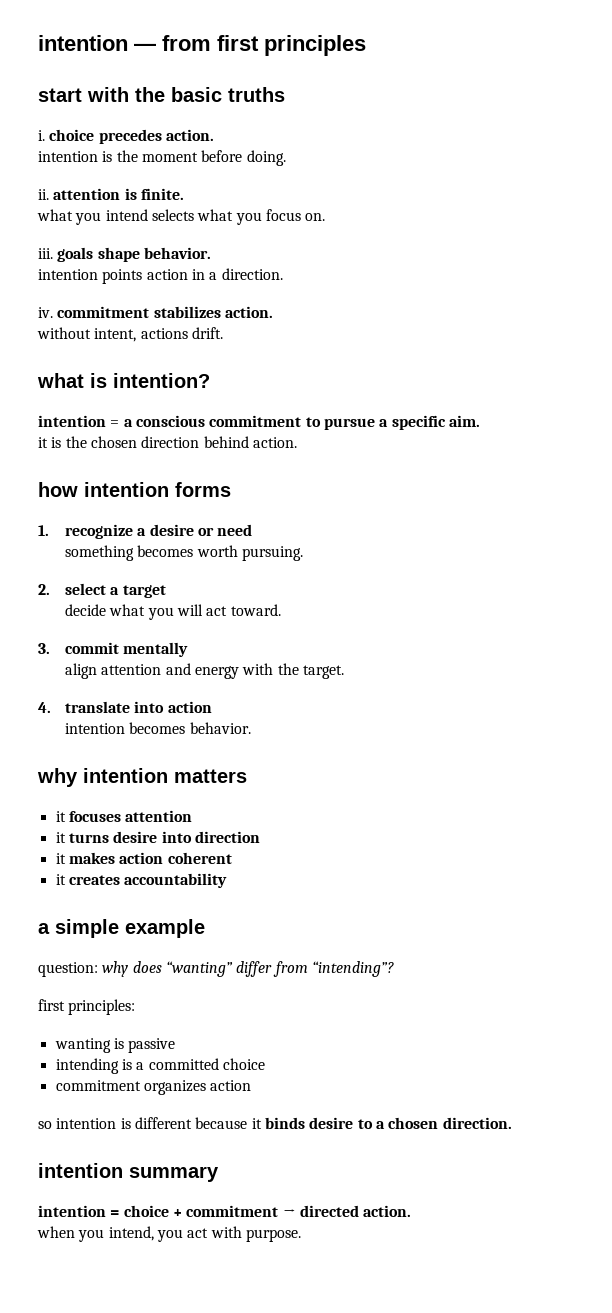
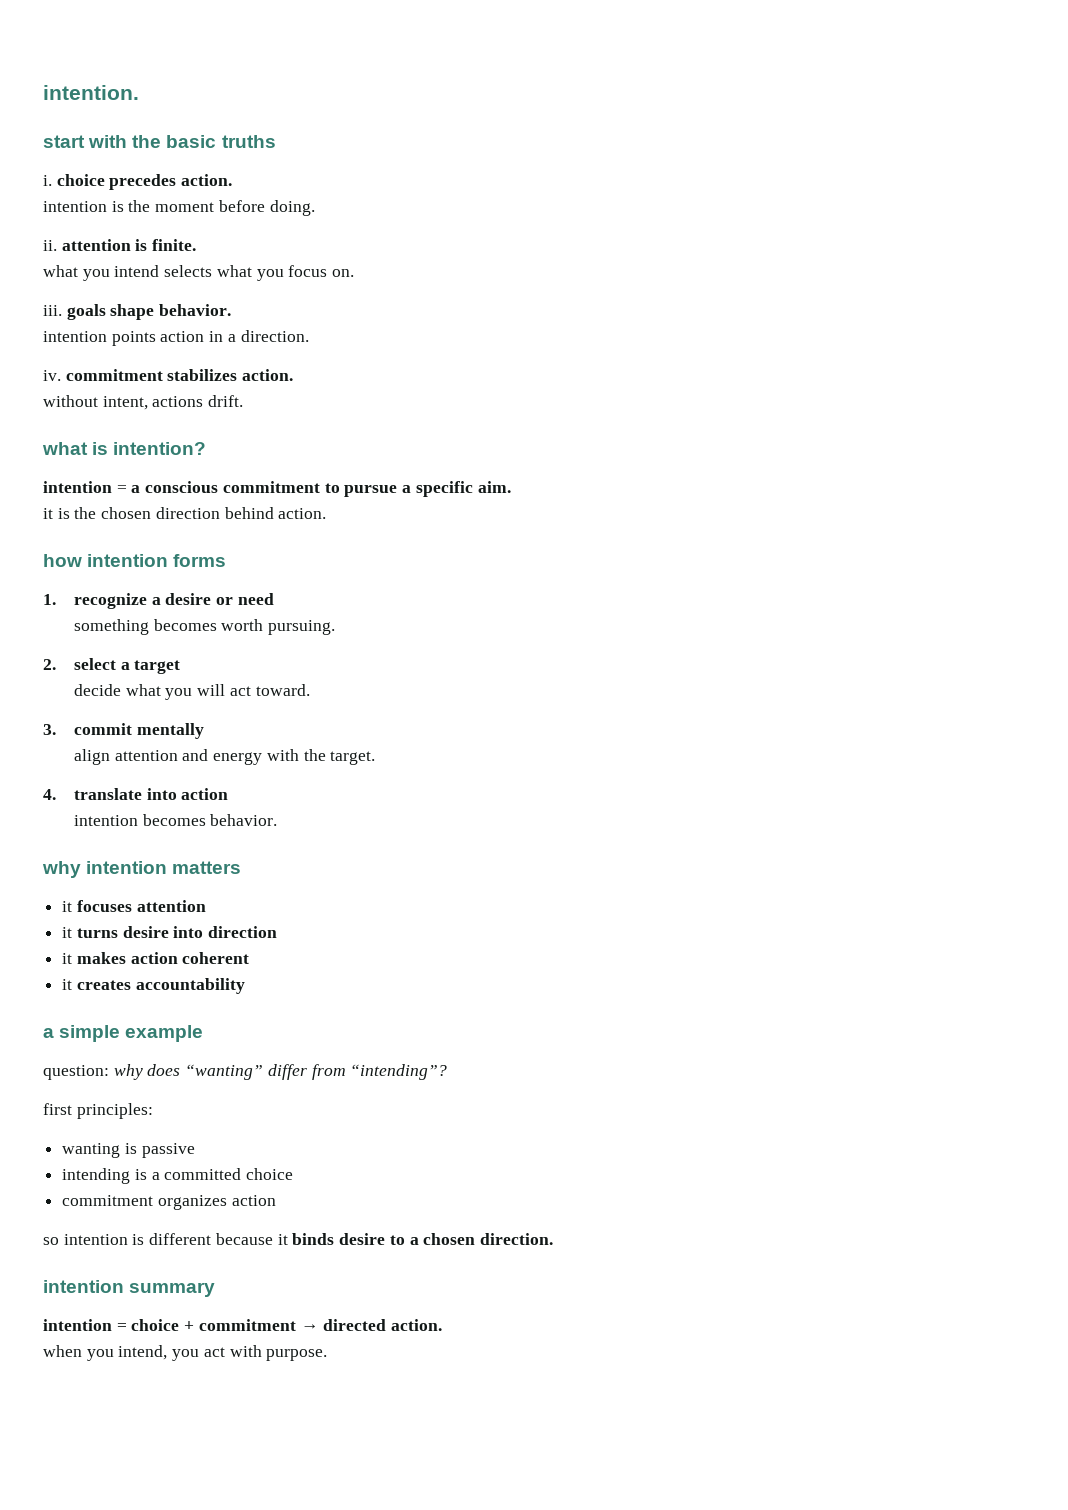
- intention — from first principles
+ intention.

